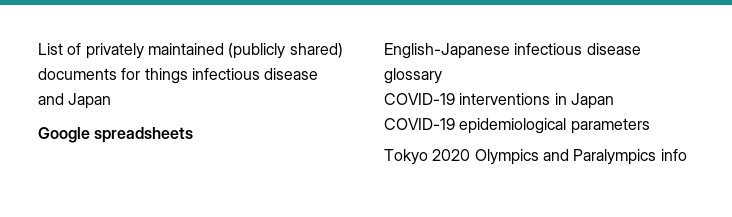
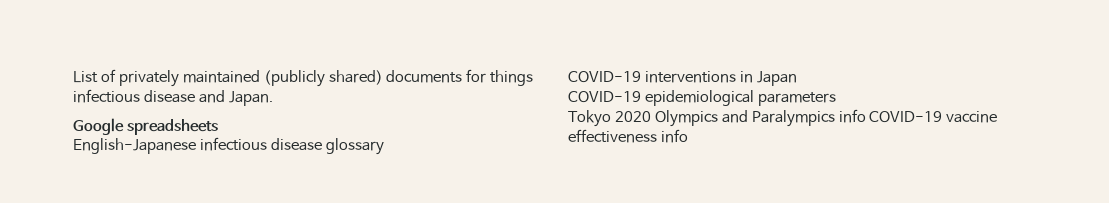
- List of privately maintained (publicly shared) documents for things infectious disease and Japan
+ List of privately maintained (publicly shared) documents for things infectious disease and Japan.
- Tokyo 2020 Olympics and Paralympics info
+ Tokyo 2020 Olympics and Paralympics info COVID-19 vaccine effectiveness info

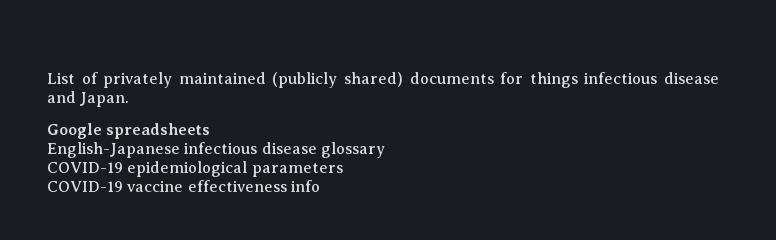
- COVID-19 interventions in Japan
- Tokyo 2020 Olympics and Paralympics info COVID-19 vaccine effectiveness info
+ COVID-19 vaccine effectiveness info

